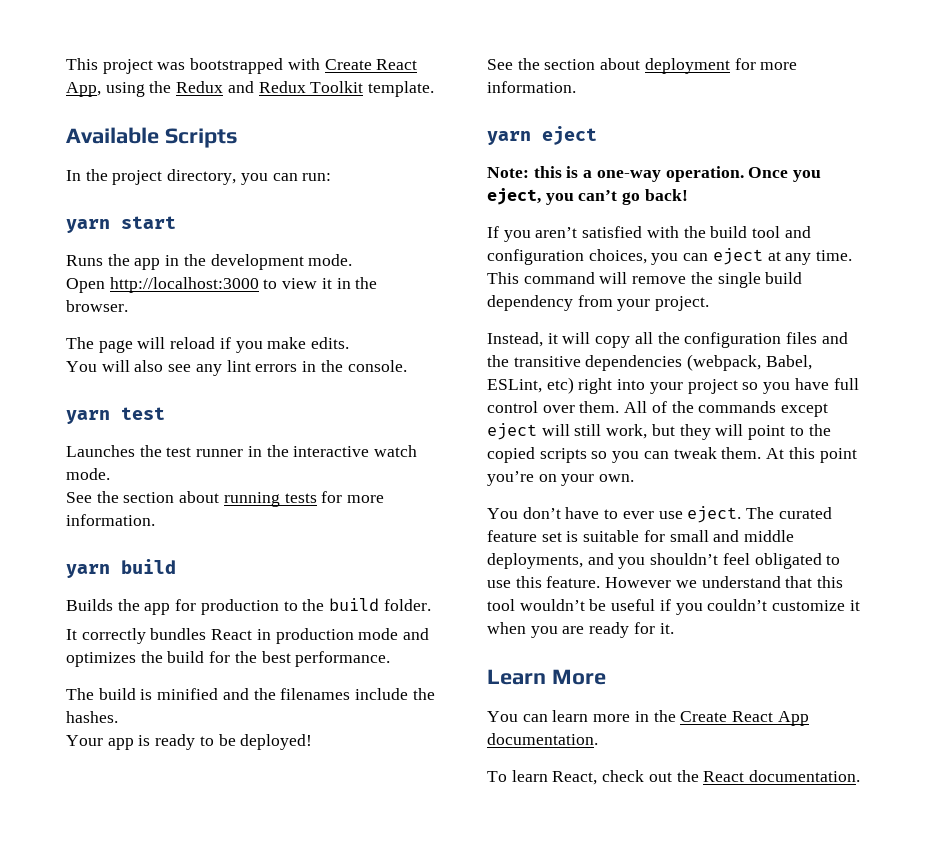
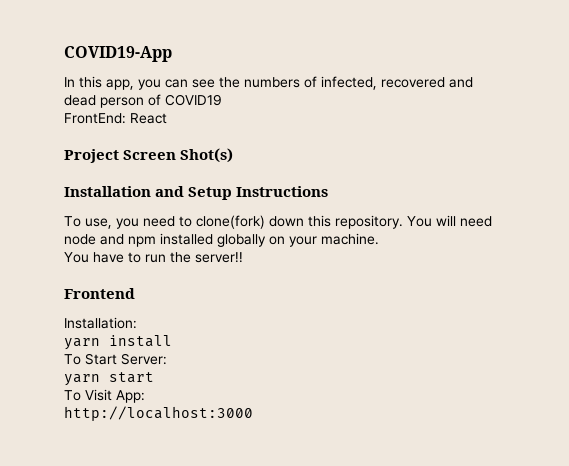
- This project was bootstrapped with Create React App, using the Redux and Redux Toolkit template.
- Available Scripts
- In the project directory, you can run:
+ COVID19-App
+ In this app, you can see the numbers of infected, recovered and dead person of COVID19
+ FrontEnd: React
+ Project Screen Shot(s)
+ Installation and Setup Instructions
+ To use, you need to clone(fork) down this repository. You will need node and npm installed globally on your machine.
+ You have to run the server!!
+ Frontend
+ Installation:
+ yarn install
+ To Start Server:
  yarn start
- Runs the app in the development mode.
- Open http://localhost:3000 to view it in the browser.
- The page will reload if you make edits.
- You will also see any lint errors in the console.
- yarn test
- Launches the test runner in the interactive watch mode.
- See the section about running tests for more information.
- yarn build
- Builds the app for production to the build folder.
- It correctly bundles React in production mode and optimizes the build for the best performance.
- The build is minified and the filenames include the hashes.
- Your app is ready to be deployed!
- See the section about deployment for more information.
- yarn eject
- Note: this is a one-way operation. Once you eject, you can’t go back!
- If you aren’t satisfied with the build tool and configuration choices, you can eject at any time. This command will remove the single build dependency from your project.
- Instead, it will copy all the configuration files and the transitive dependencies (webpack, Babel, ESLint, etc) right into your project so you have full control over them. All of the commands except eject will still work, but they will point to the copied scripts so you can tweak them. At this point you’re on your own.
- You don’t have to ever use eject. The curated feature set is suitable for small and middle deployments, and you shouldn’t feel obligated to use this feature. However we understand that this tool wouldn’t be useful if you couldn’t customize it when you are ready for it.
- Learn More
- You can learn more in the Create React App documentation.
- To learn React, check out the React documentation.
+ To Visit App:
+ http://localhost:3000

